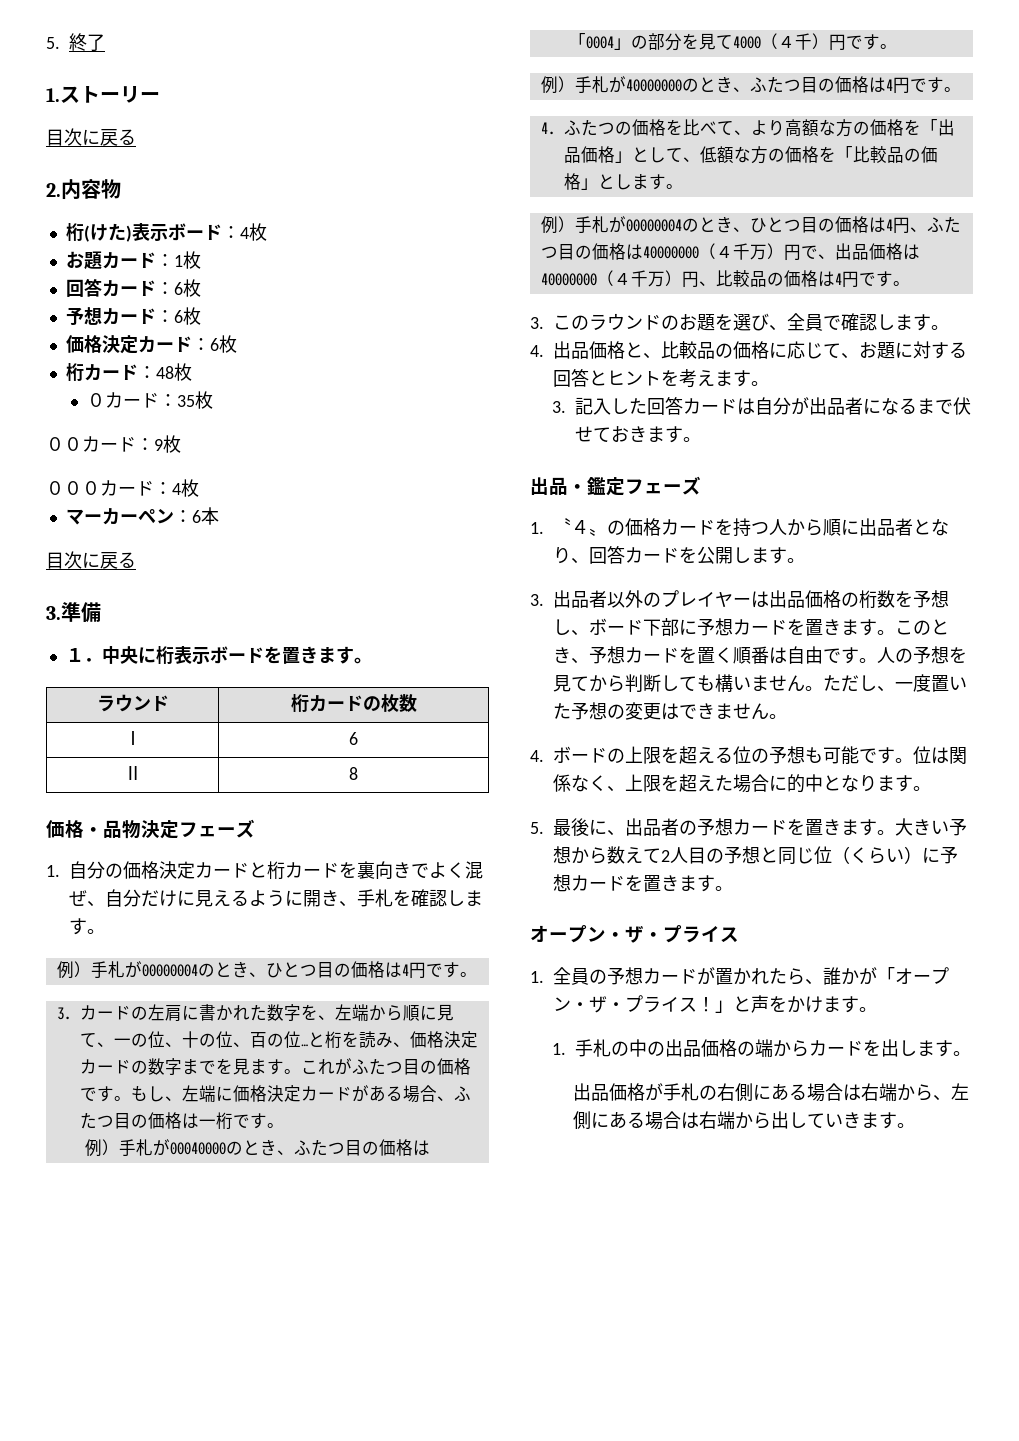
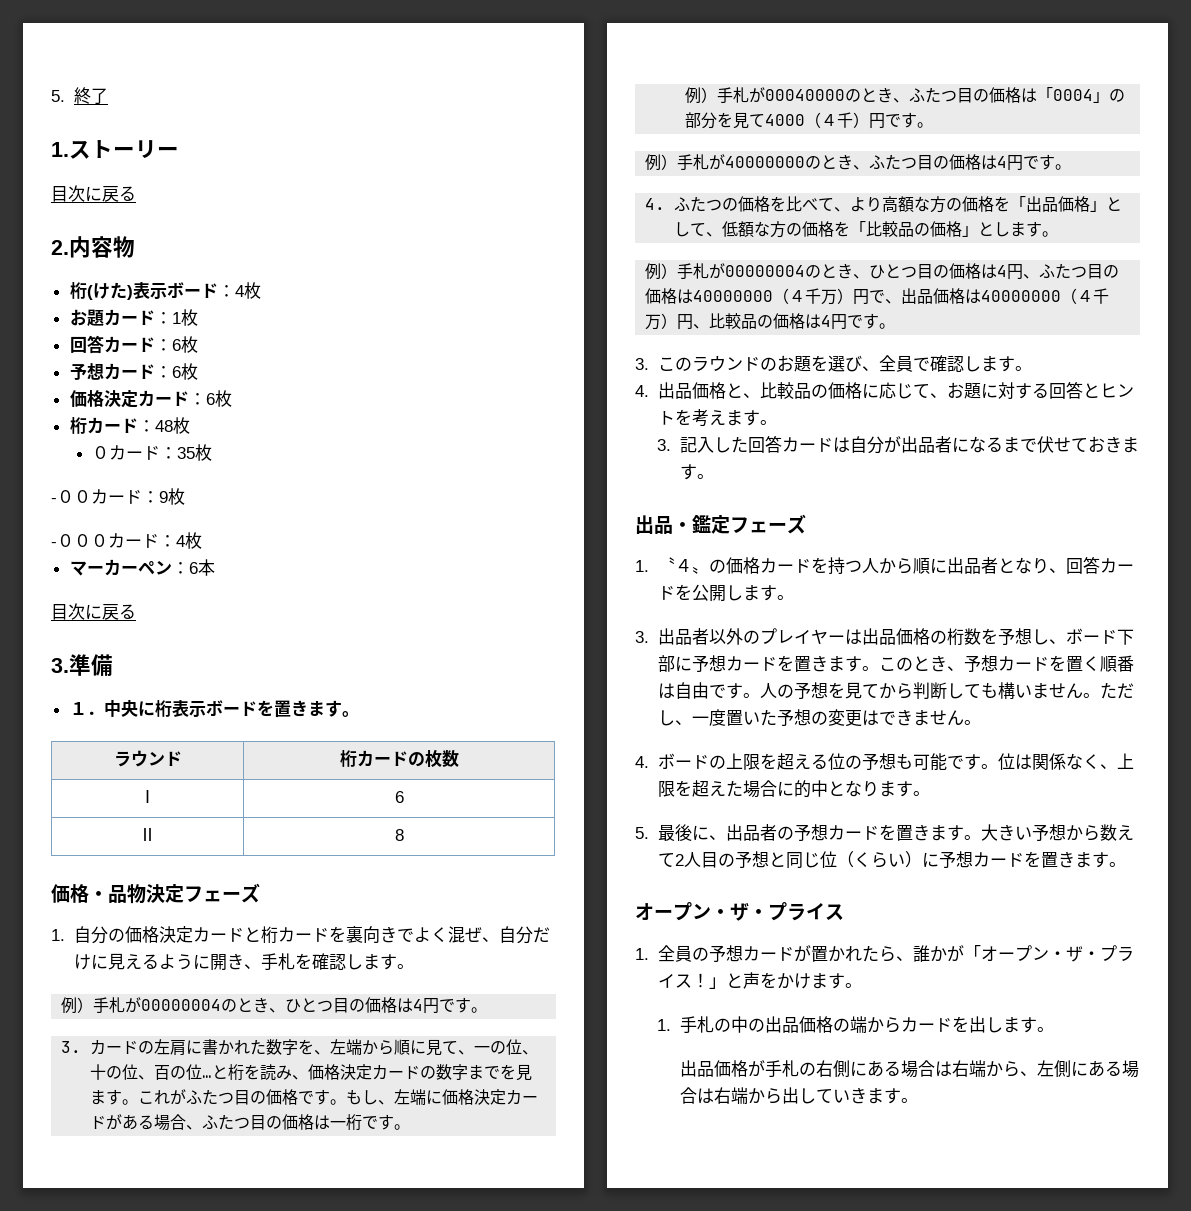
- ００カード：9枚
+ -００カード：9枚
- ０００カード：4枚
+ -０００カード：4枚

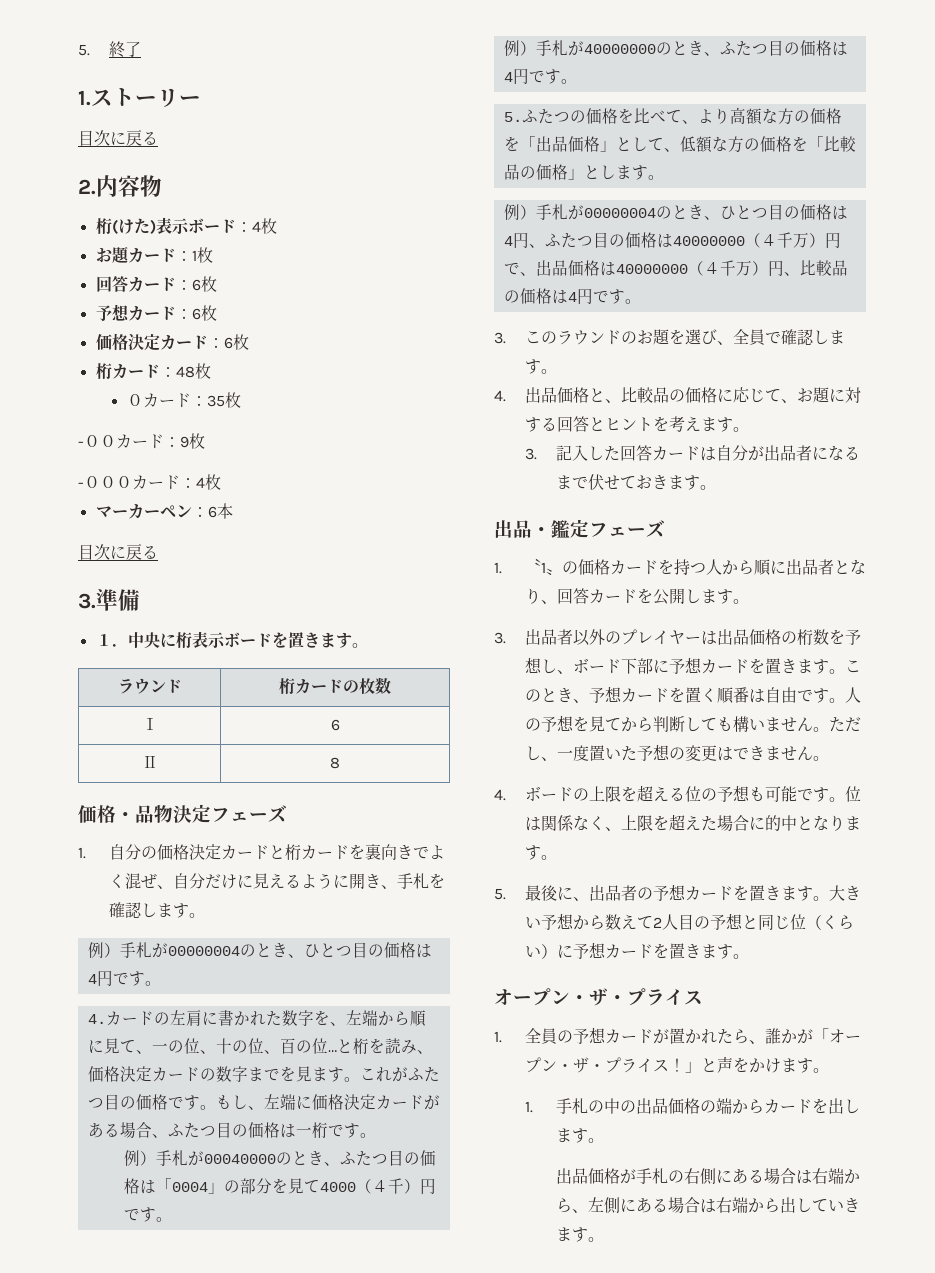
- 3.カードの左肩に書かれた数字を、左端から順に見て、一の位、十の位、百の位…
+ 4.カードの左肩に書かれた数字を、左端から順に見て、一の位、十の位、百の位…
- 4.ふたつの価格を比べて、より高額な方の価格を「出品価格」として、低額な方の価格を「比較品の価格」とします。
+ 5.ふたつの価格を比べて、より高額な方の価格を「出品価格」として、低額な方の価格を「比較品の価格」とします。
- 1.〝４〟の価格カードを持つ人から順に出品者となり、回答カードを公開します。
+ 1.〝1〟の価格カードを持つ人から順に出品者となり、回答カードを公開します。

